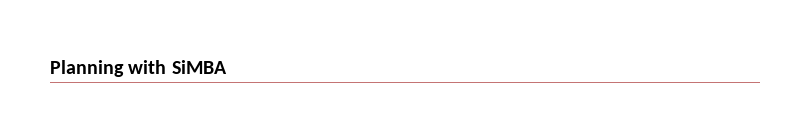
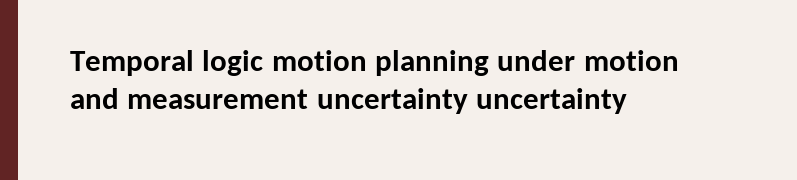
- Planning with SiMBA
+ Temporal logic motion planning under motion and measurement uncertainty uncertainty

